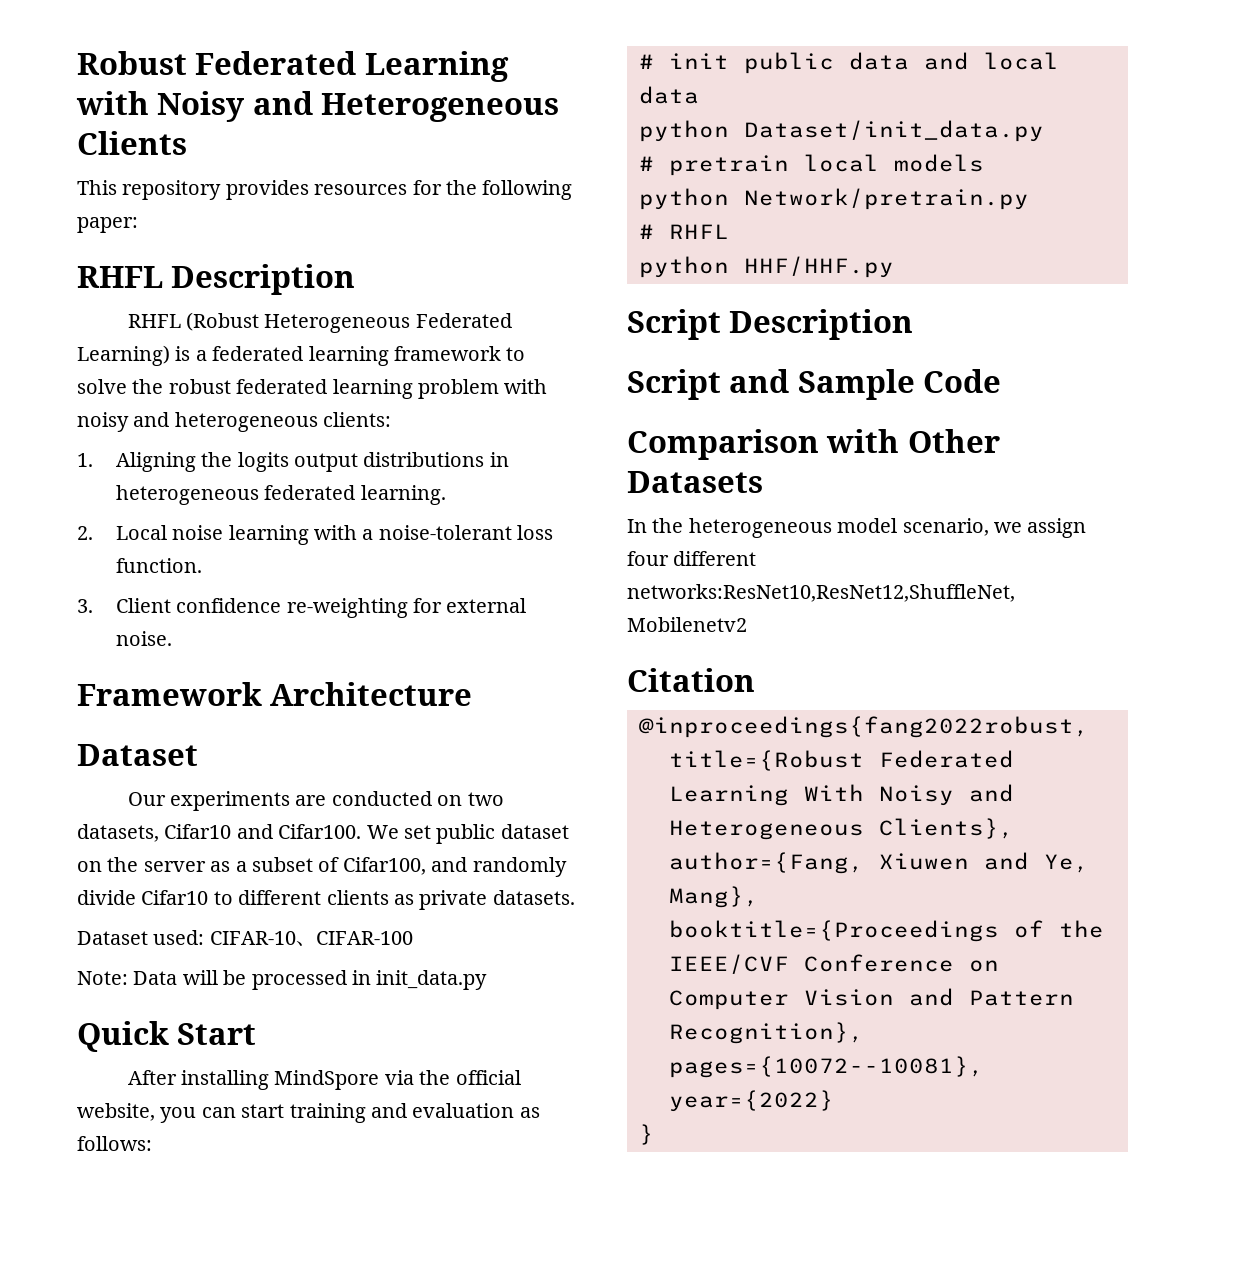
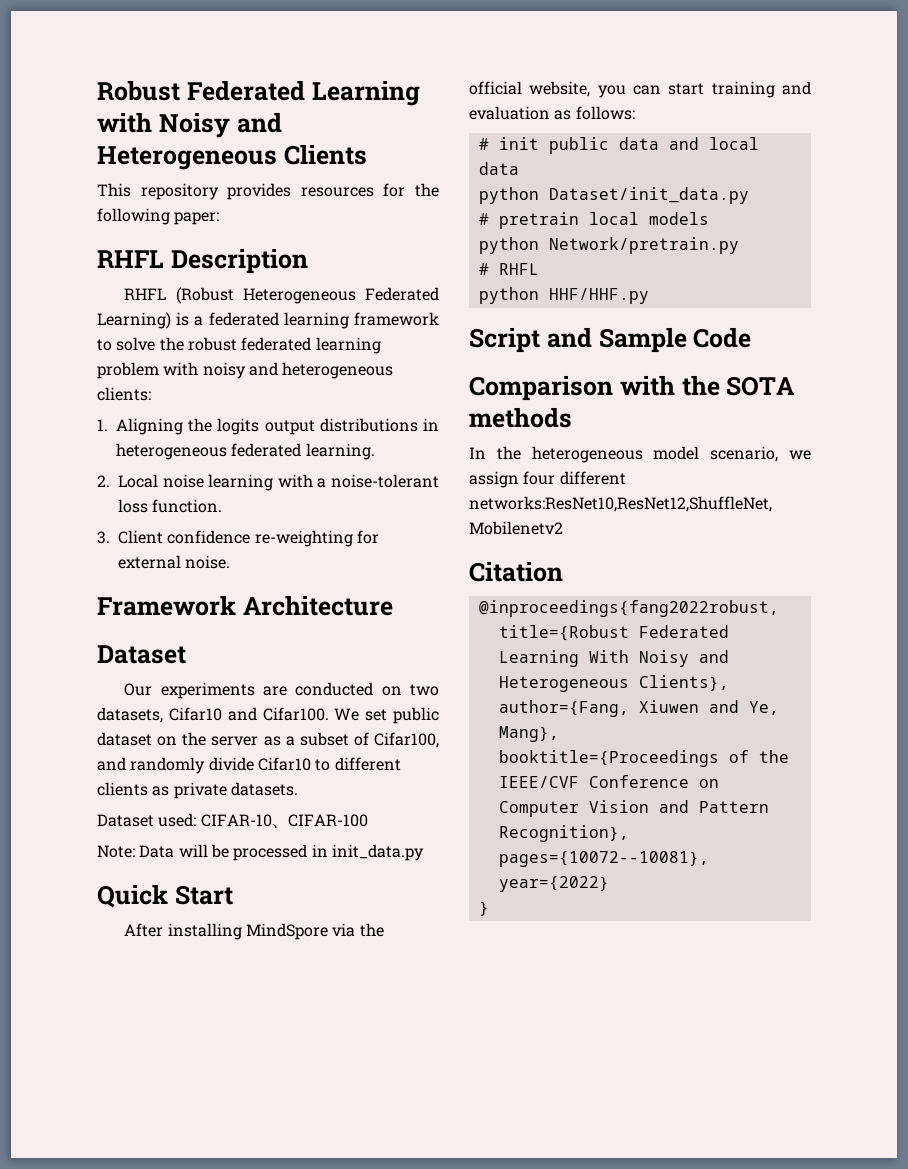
- Script Description
- Comparison with Other Datasets
+ Comparison with the SOTA methods

